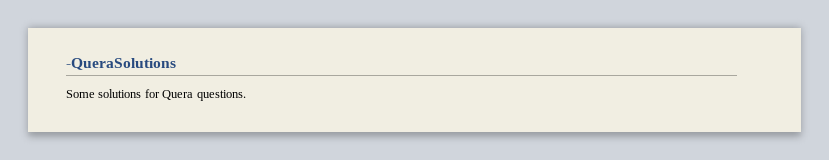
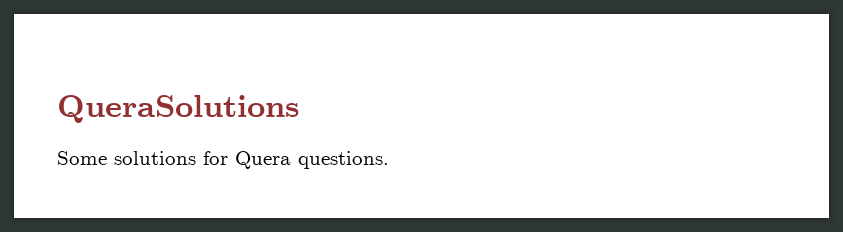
- -QueraSolutions
+ QueraSolutions

